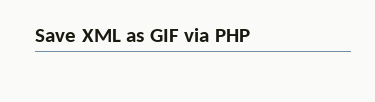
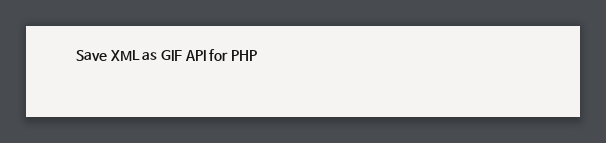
- Save XML as GIF via PHP
+ Save XML as GIF API for PHP

